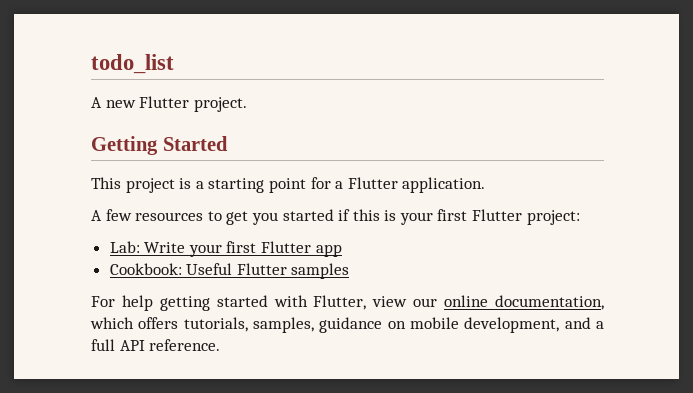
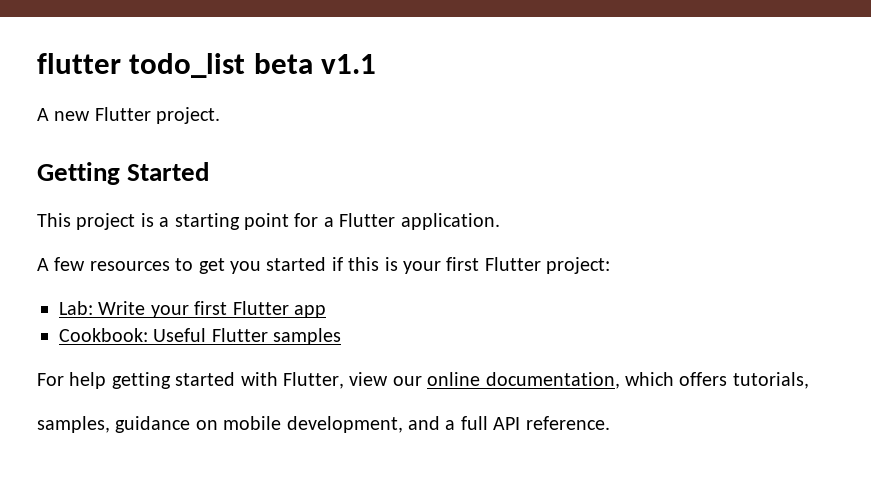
- todo_list
+ flutter todo_list beta v1.1
- For help getting started with Flutter, view our online documentation, which offers tutorials, samples, guidance on mobile development, and a full API reference.
+ For help getting started with Flutter, view our online documentation, which offers tutorials,
+ samples, guidance on mobile development, and a full API reference.

